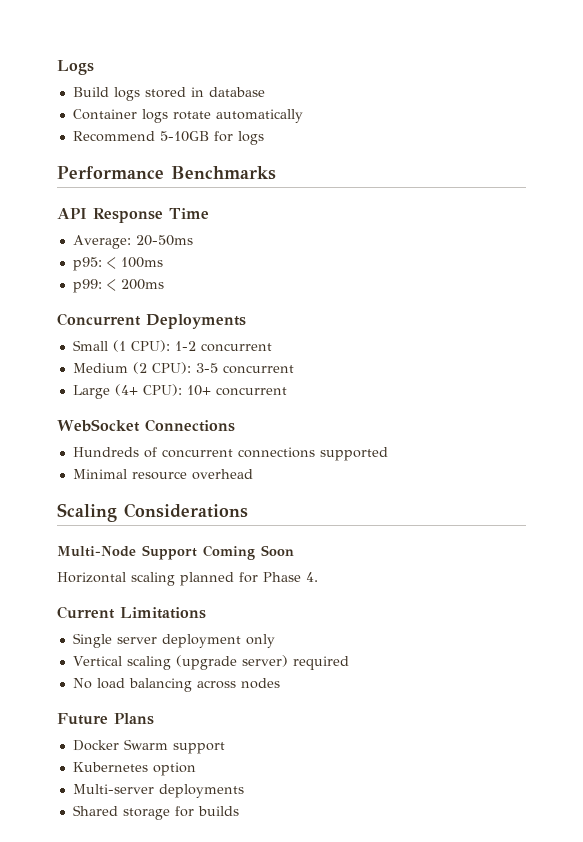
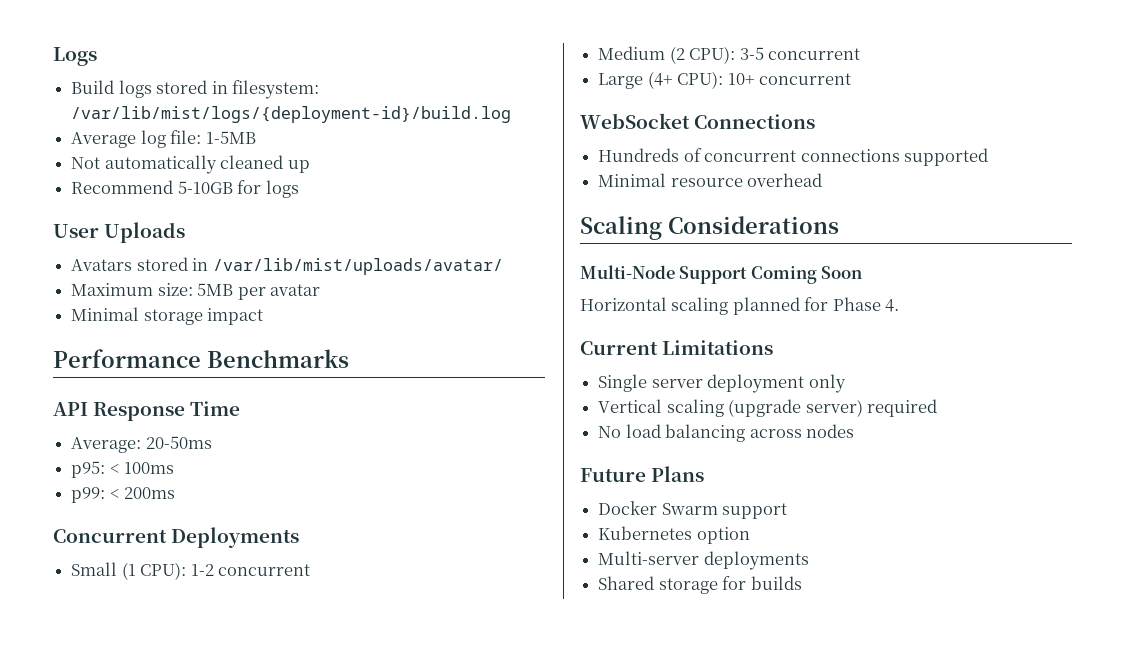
- Build logs stored in database
- Container logs rotate automatically
+ Build logs stored in filesystem: /var/lib/mist/logs/{deployment-id}/build.log
+ Average log file: 1-5MB
+ Not automatically cleaned up
+ User Uploads
+ Avatars stored in /var/lib/mist/uploads/avatar/
+ Maximum size: 5MB per avatar
+ Minimal storage impact

